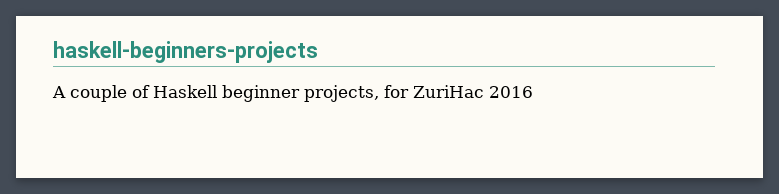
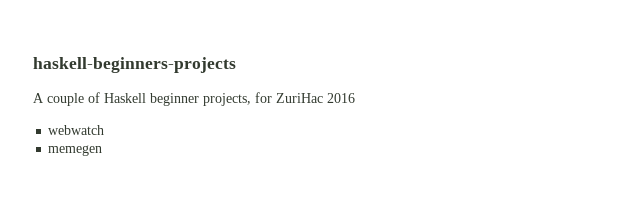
+ webwatch
+ memegen

